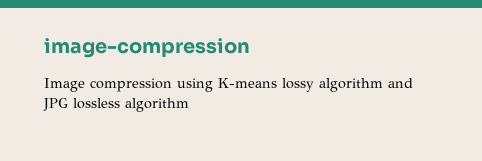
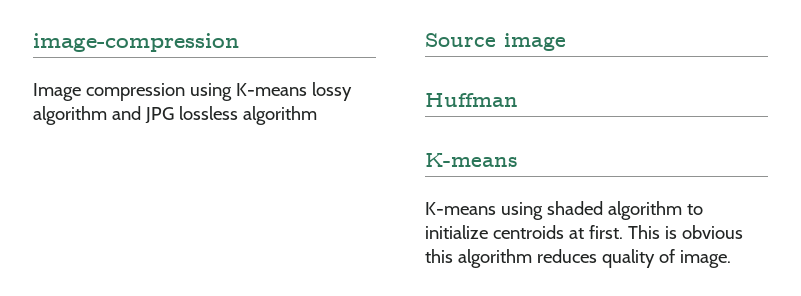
+ Source image
+ Huffman
+ K-means
+ K-means using shaded algorithm to initialize centroids at first. This is obvious this algorithm reduces quality of image.

